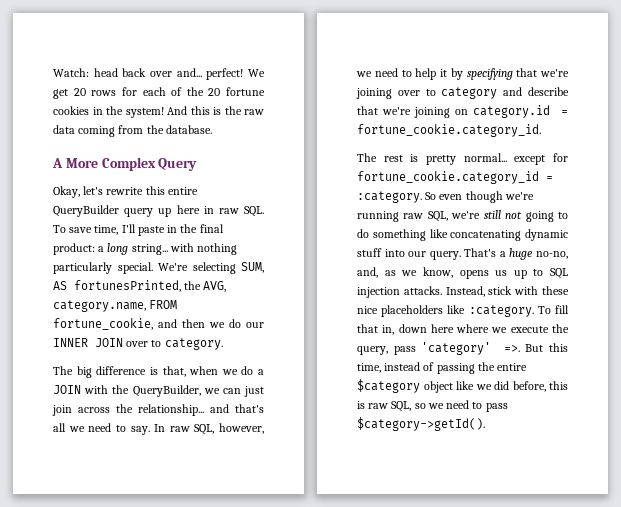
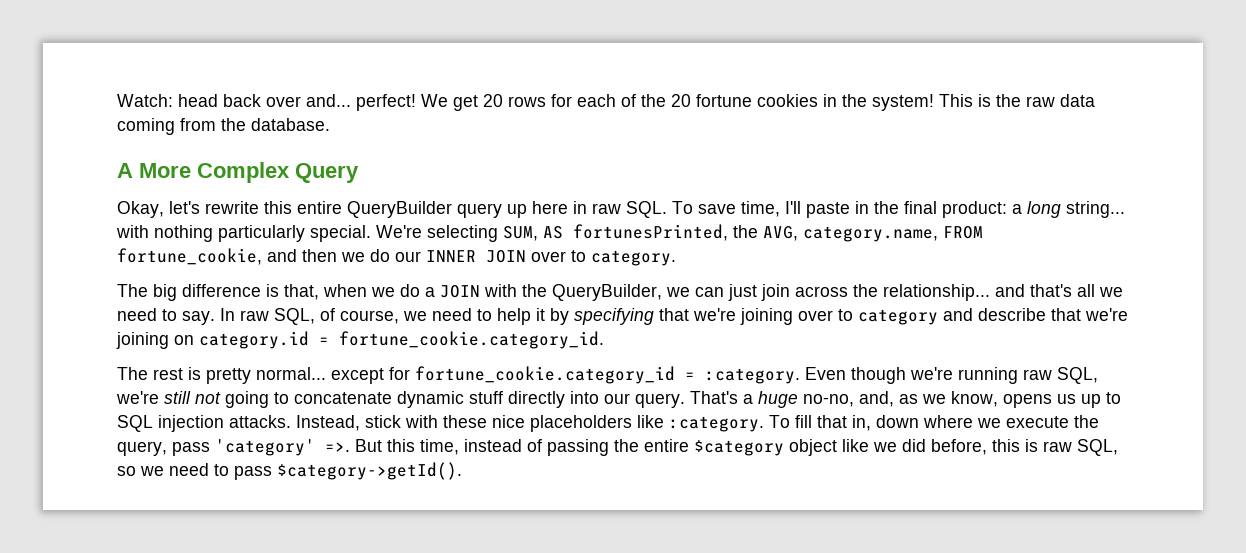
- And this is the raw data coming from the database.
+ This is the raw data coming from the database.
- In raw SQL, however, we need to help it by specifying that we're joining over to category and describe that we're joining on category.id = fortune_cookie.category_id.
+ In raw SQL, of course, we need to help it by specifying that we're joining over to category and describe that we're joining on category.id = fortune_cookie.category_id.
- So even though we're running raw SQL, we're still not going to do something like concatenating dynamic stuff into our query.
+ Even though we're running raw SQL, we're still not going to concatenate dynamic stuff directly into our query.
- To fill that in, down here where we execute the query, pass 'category' =>.
+ To fill that in, down where we execute the query, pass 'category' =>.

